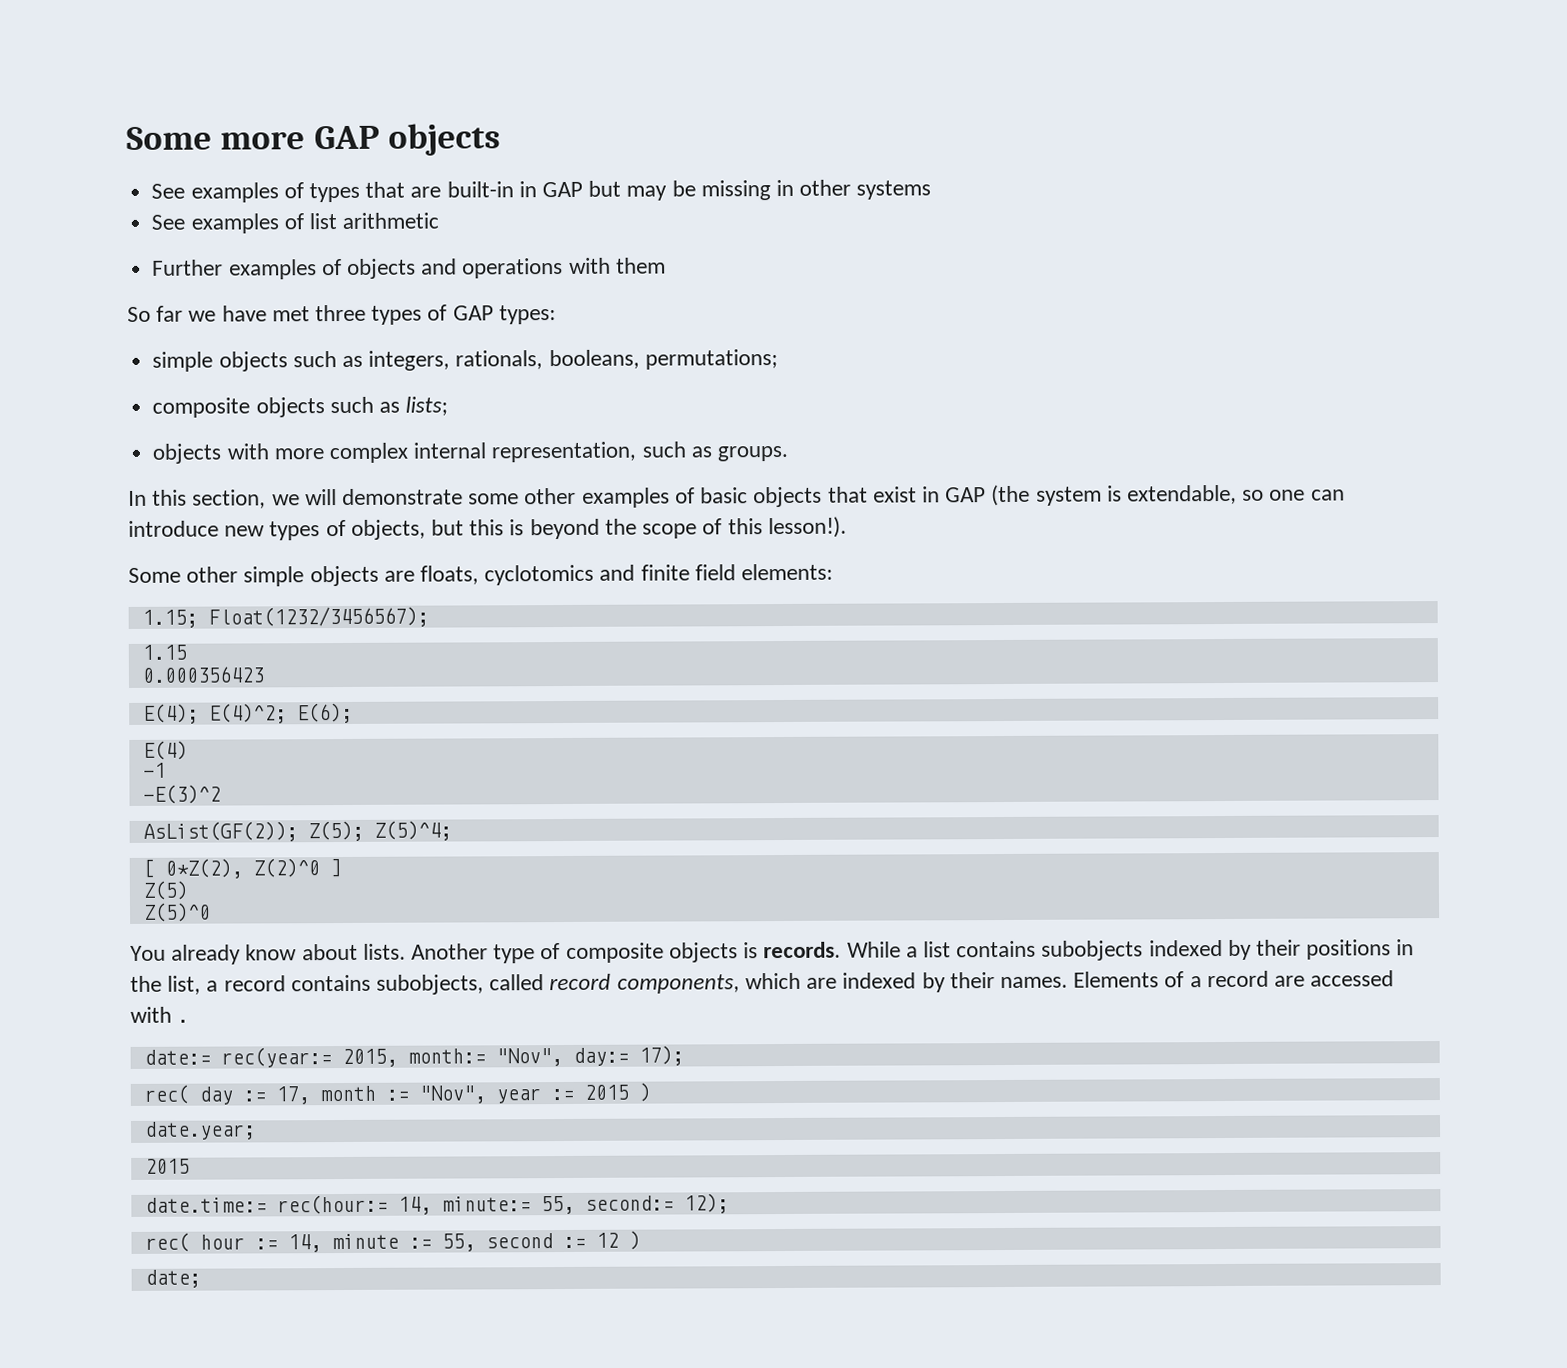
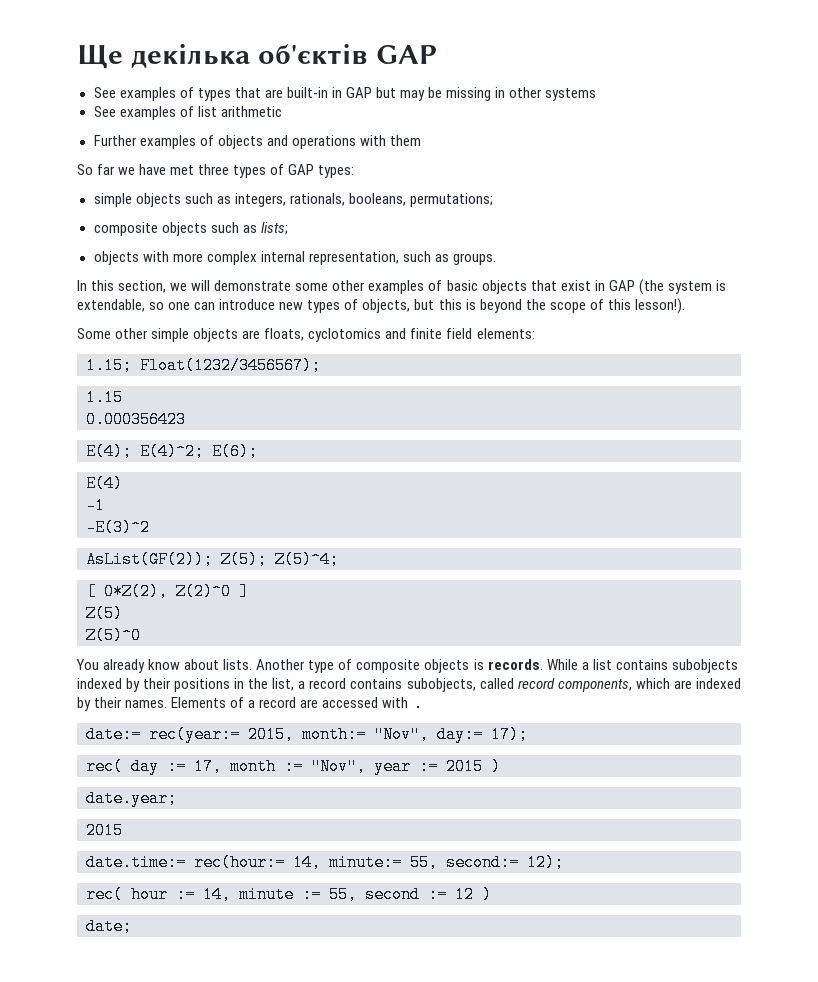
- Some more GAP objects
+ Ще декілька об'єктів GAP

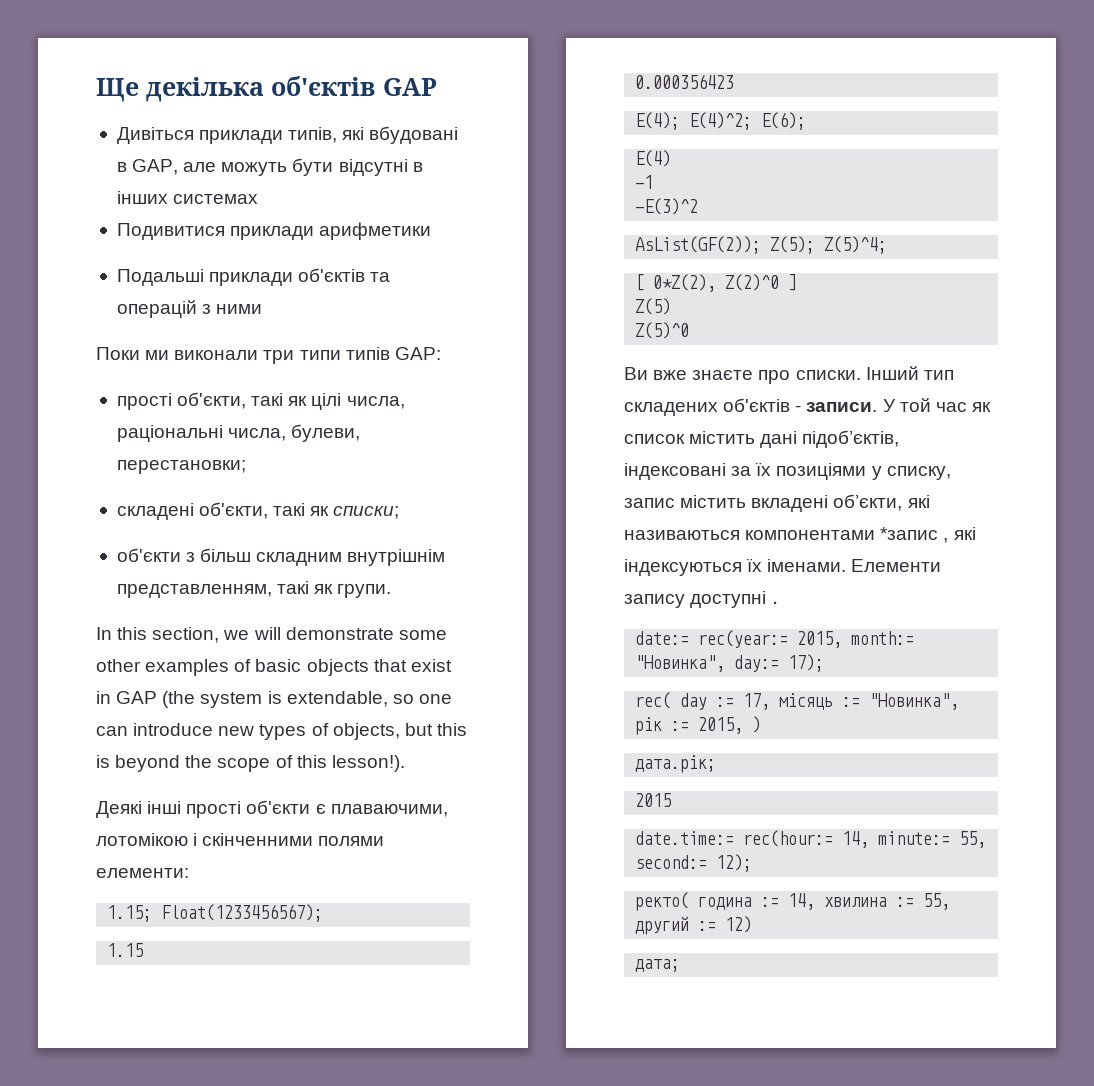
- See examples of types that are built-in in GAP but may be missing in other systems
- See examples of list arithmetic
- Further examples of objects and operations with them
- So far we have met three types of GAP types:
- simple objects such as integers, rationals, booleans, permutations;
- composite objects such as lists;
- objects with more complex internal representation, such as groups.
+ Дивіться приклади типів, які вбудовані в GAP, але можуть бути відсутні в інших системах
+ Подивитися приклади арифметики
+ Подальші приклади об'єктів та операцій з ними
+ Поки ми виконали три типи типів GAP:
+ прості об'єкти, такі як цілі числа, раціональні числа, булеви, перестановки;
+ складені об'єкти, такі як списки;
+ об'єкти з більш складним внутрішнім представленням, такі як групи.
- Some other simple objects are floats, cyclotomics and finite field elements:
+ Деякі інші прості об'єкти є плаваючими, лотомікою і скінченними полями елементи:
- 1.15; Float(1232/3456567);
+ 1.15; Float(1233456567);
- You already know about lists. Another type of composite objects is records. While a list contains subobjects indexed by their positions in the list, a record contains subobjects, called record components, which are indexed by their names. Elements of a record are accessed with .
+ Ви вже знаєте про списки. Інший тип складених об'єктів - записи. У той час як список містить дані підоб’єктів, індексовані за їх позиціями у списку, запис містить вкладені об’єкти, які називаються компонентами *запис , які індексуються їх іменами. Елементи запису доступні .
- date:= rec(year:= 2015, month:= "Nov", day:= 17);
+ date:= rec(year:= 2015, month:= "Новинка", day:= 17);
- rec( day := 17, month := "Nov", year := 2015 )
- date.year;
+ rec( day := 17, місяць := "Новинка", рік := 2015, )
+ дата.рік;
- rec( hour := 14, minute := 55, second := 12 )
- date;
+ ректо( година := 14, хвилина := 55, другий := 12)
+ дата;

